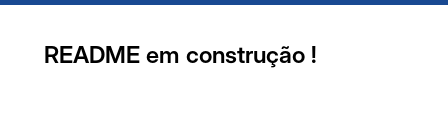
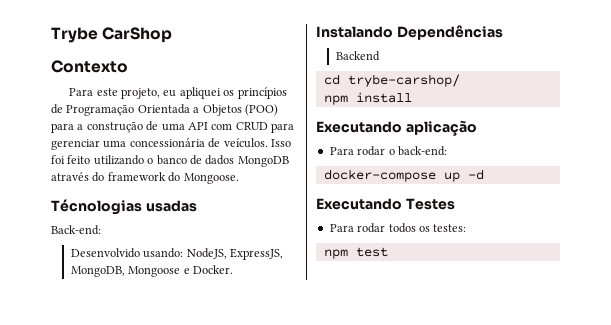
- README em construção !
+ Trybe CarShop
+ Contexto
+ Para este projeto, eu apliquei os princípios de Programação Orientada a Objetos (POO) para a construção de uma API com CRUD para gerenciar uma concessionária de veículos. Isso foi feito utilizando o banco de dados MongoDB através do framework do Mongoose.
+ Técnologias usadas
+ Back-end:
+ Desenvolvido usando: NodeJS, ExpressJS, MongoDB, Mongoose e Docker.
+ Instalando Dependências
+ Backend
+ cd trybe-carshop/
+ npm install
+ Executando aplicação
+ Para rodar o back-end:
+ docker-compose up -d
+ Executando Testes
+ Para rodar todos os testes:
+ npm test

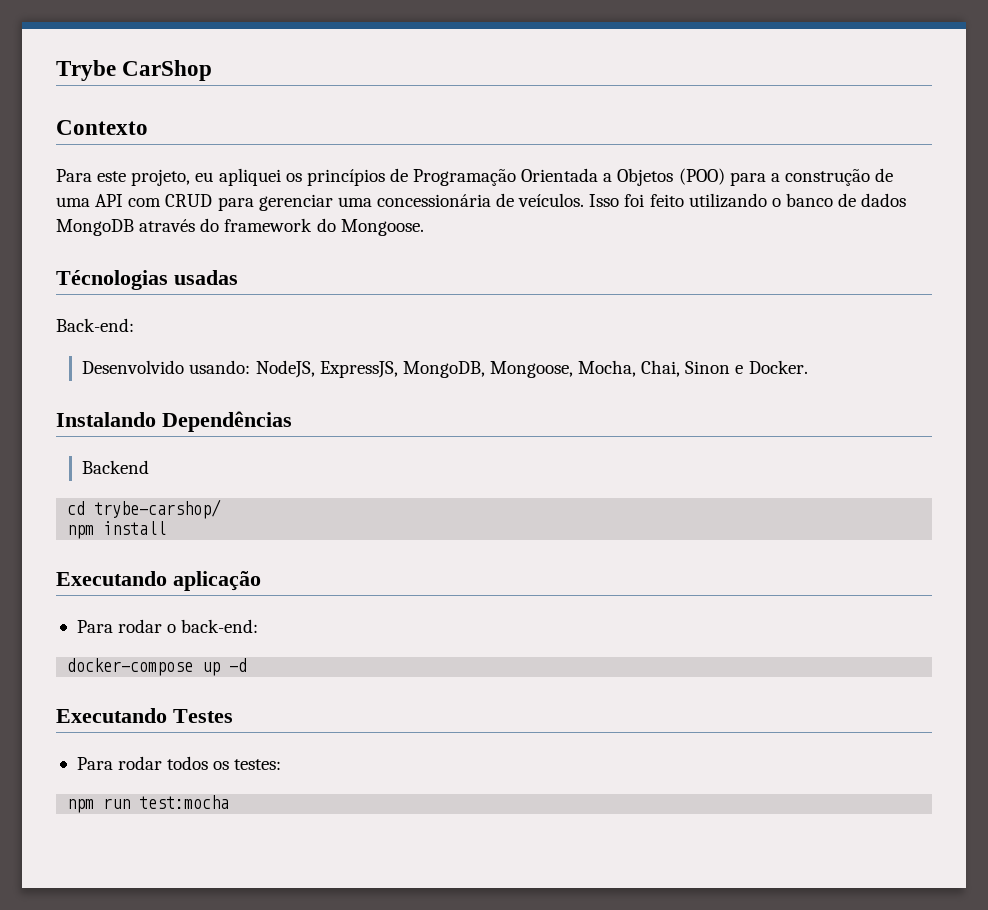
- Desenvolvido usando: NodeJS, ExpressJS, MongoDB, Mongoose e Docker.
+ Desenvolvido usando: NodeJS, ExpressJS, MongoDB, Mongoose, Mocha, Chai, Sinon e Docker.
- npm test
+ npm run test:mocha

